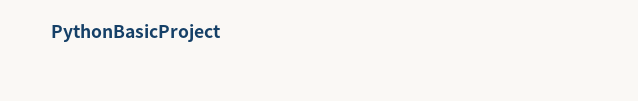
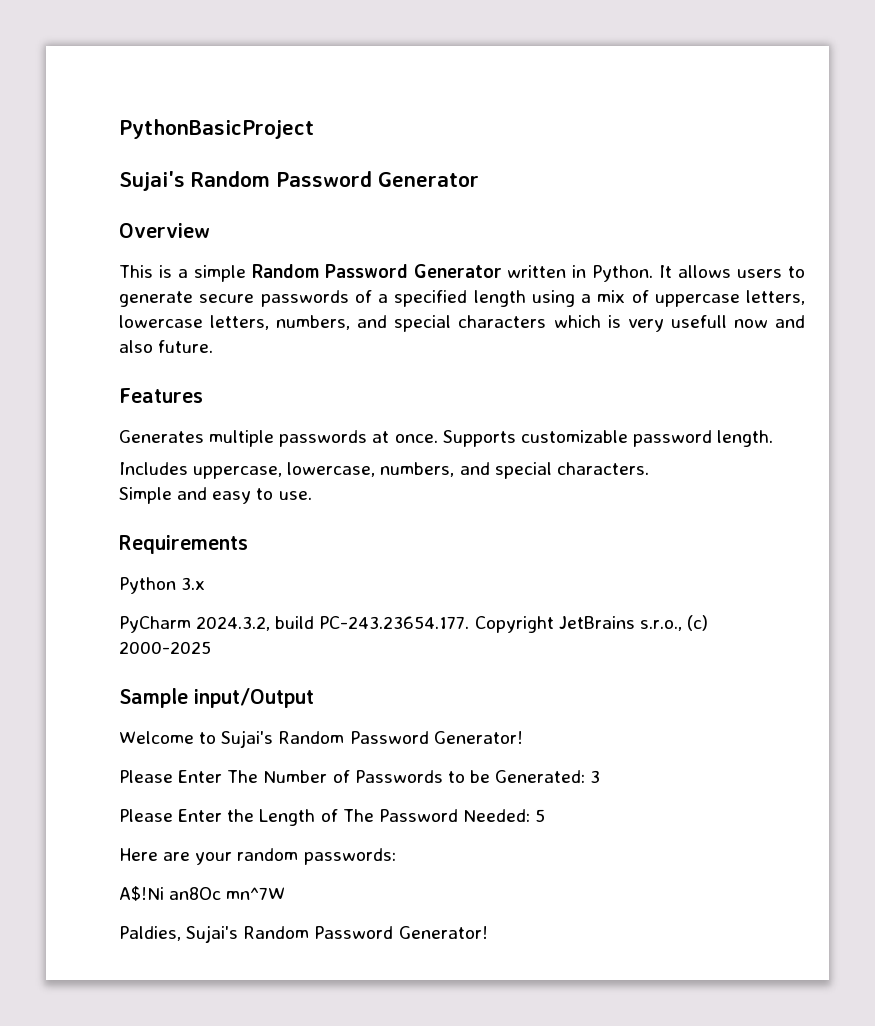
+ Sujai's Random Password Generator
+ Overview
+ This is a simple Random Password Generator written in Python. It allows users to generate secure passwords of a specified length using a mix of uppercase letters, lowercase letters, numbers, and special characters which is very usefull now and also future.
+ Features
+ Generates multiple passwords at once. Supports customizable password length.
+ Includes uppercase, lowercase, numbers, and special characters.
+ Simple and easy to use.
+ Requirements
+ Python 3.x
+ PyCharm 2024.3.2, build PC-243.23654.177. Copyright JetBrains s.r.o., (c) 2000-2025
+ Sample input/Output
+ Welcome to Sujai's Random Password Generator!
+ Please Enter The Number of Passwords to be Generated: 3
+ Please Enter the Length of The Password Needed: 5
+ Here are your random passwords:
+ A$!Ni an8Oc mn^7W
+ Paldies, Sujai's Random Password Generator!

